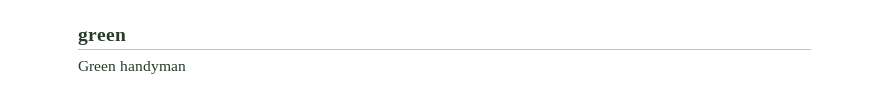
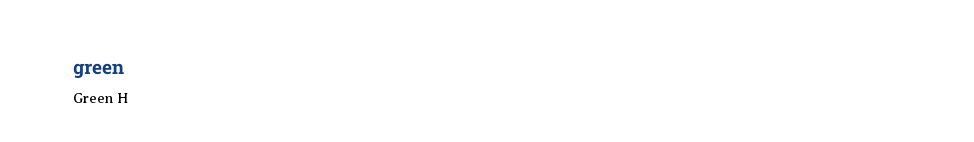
- Green handyman
+ Green H

